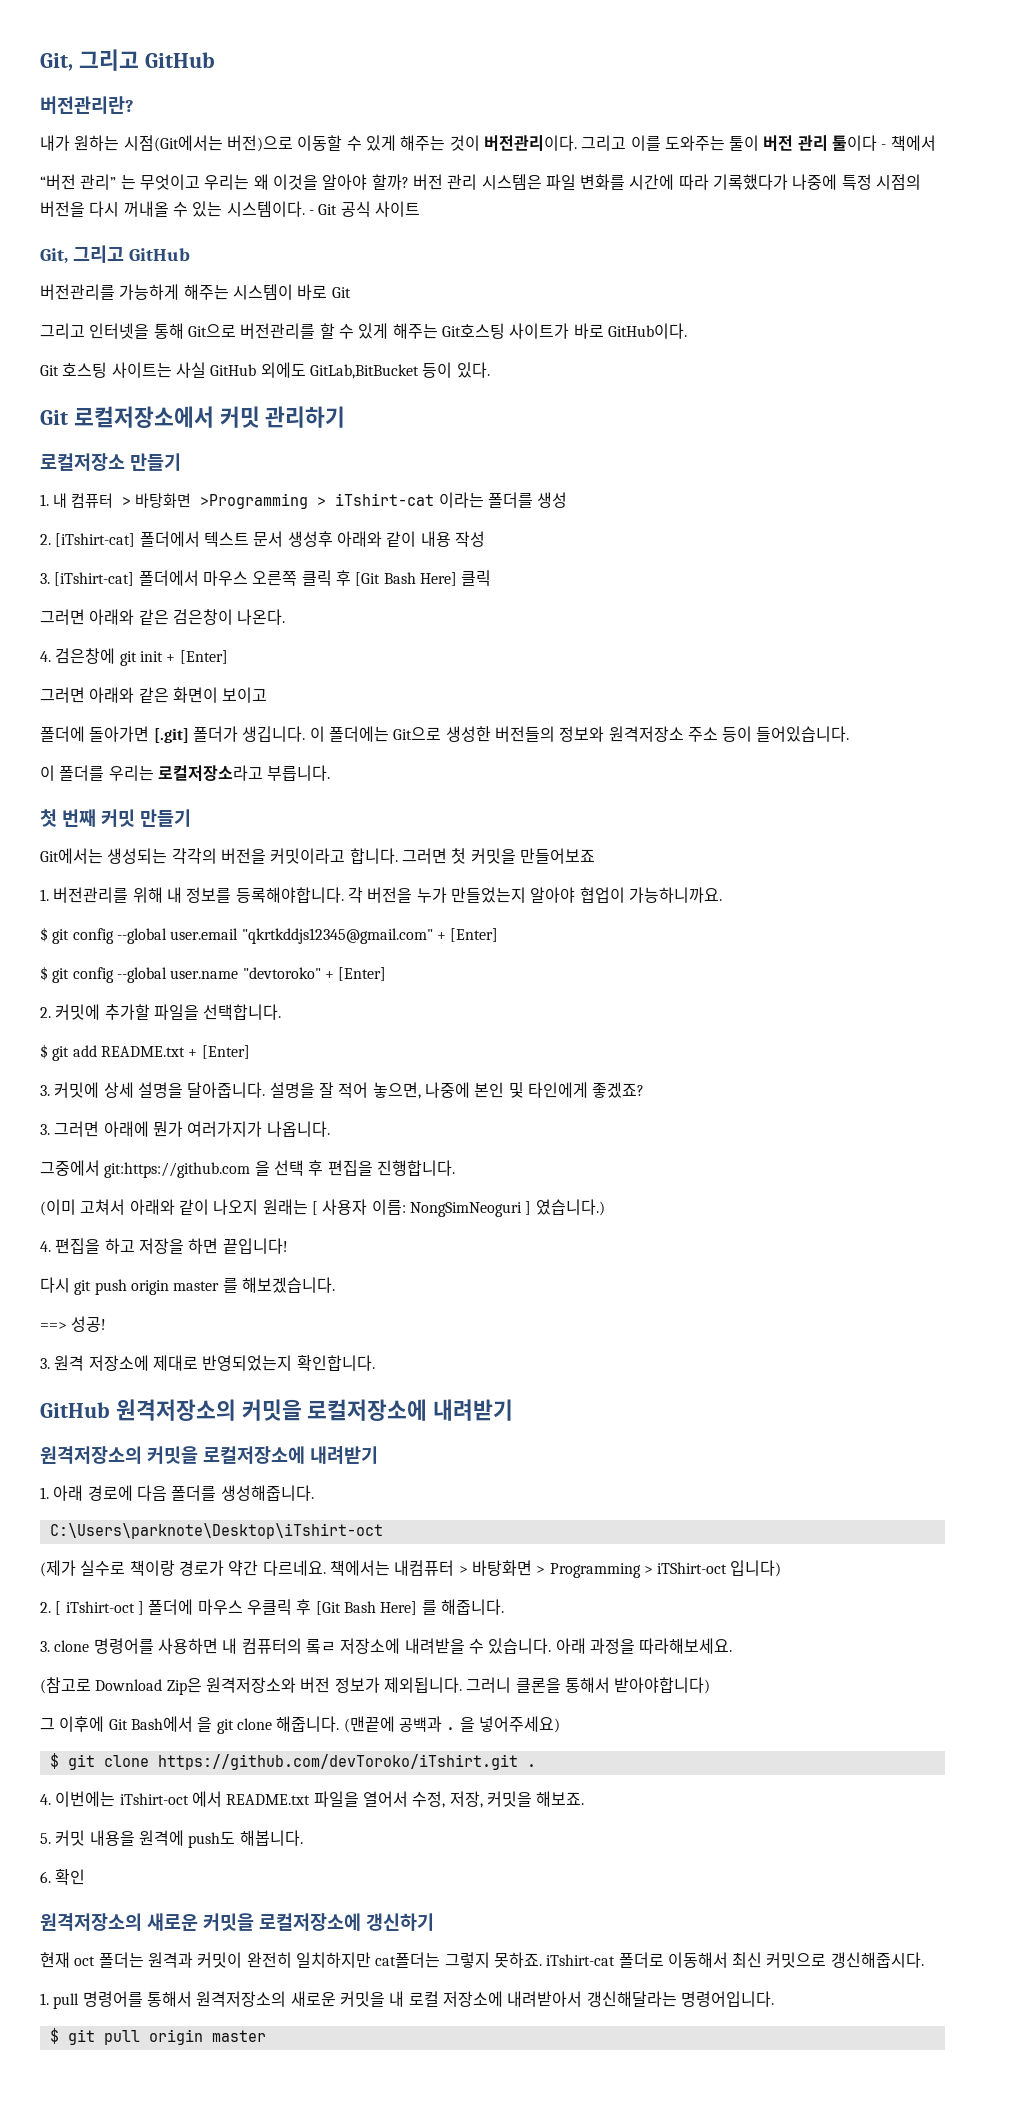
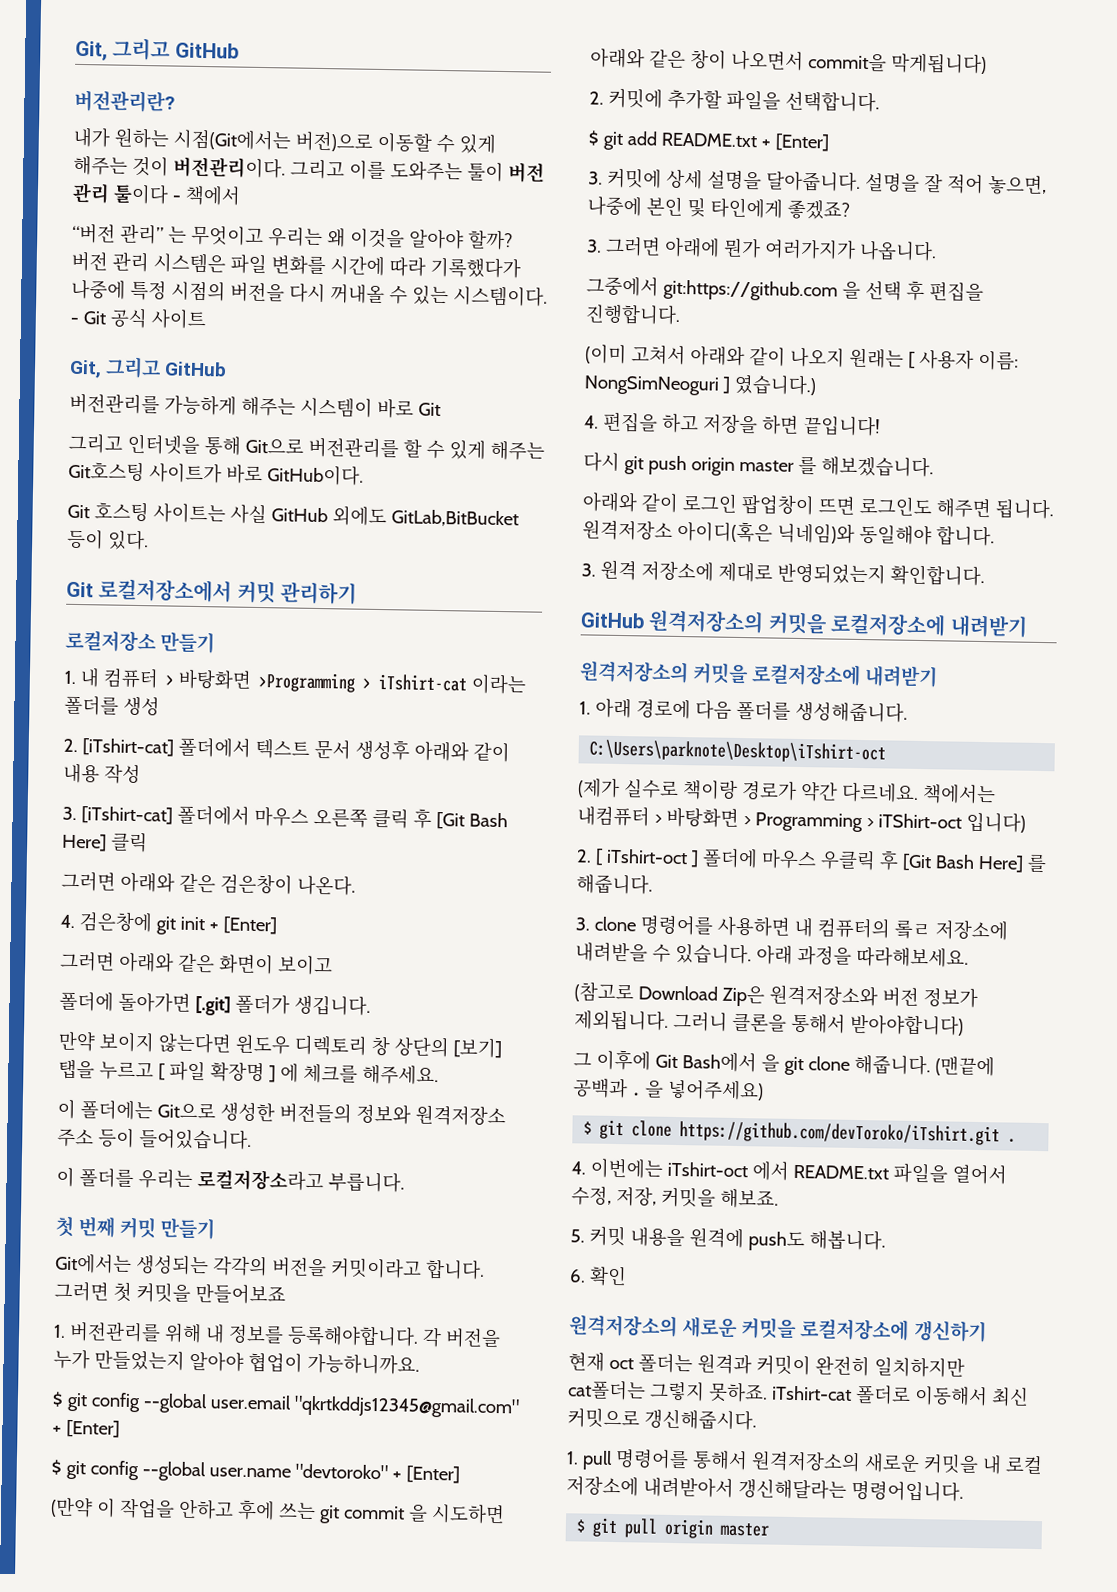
- 폴더에 돌아가면 [.git] 폴더가 생깁니다. 이 폴더에는 Git으로 생성한 버전들의 정보와 원격저장소 주소 등이 들어있습니다.
+ 폴더에 돌아가면 [.git] 폴더가 생깁니다.
+ 만약 보이지 않는다면 윈도우 디렉토리 창 상단의 [보기] 탭을 누르고 [ 파일 확장명 ] 에 체크를 해주세요.
+ 이 폴더에는 Git으로 생성한 버전들의 정보와 원격저장소 주소 등이 들어있습니다.
+ (만약 이 작업을 안하고 후에 쓰는 git commit 을 시도하면 아래와 같은 창이 나오면서 commit을 막게됩니다)
- ==> 성공!
+ 아래와 같이 로그인 팝업창이 뜨면 로그인도 해주면 됩니다. 원격저장소 아이디(혹은 닉네임)와 동일해야 합니다.

